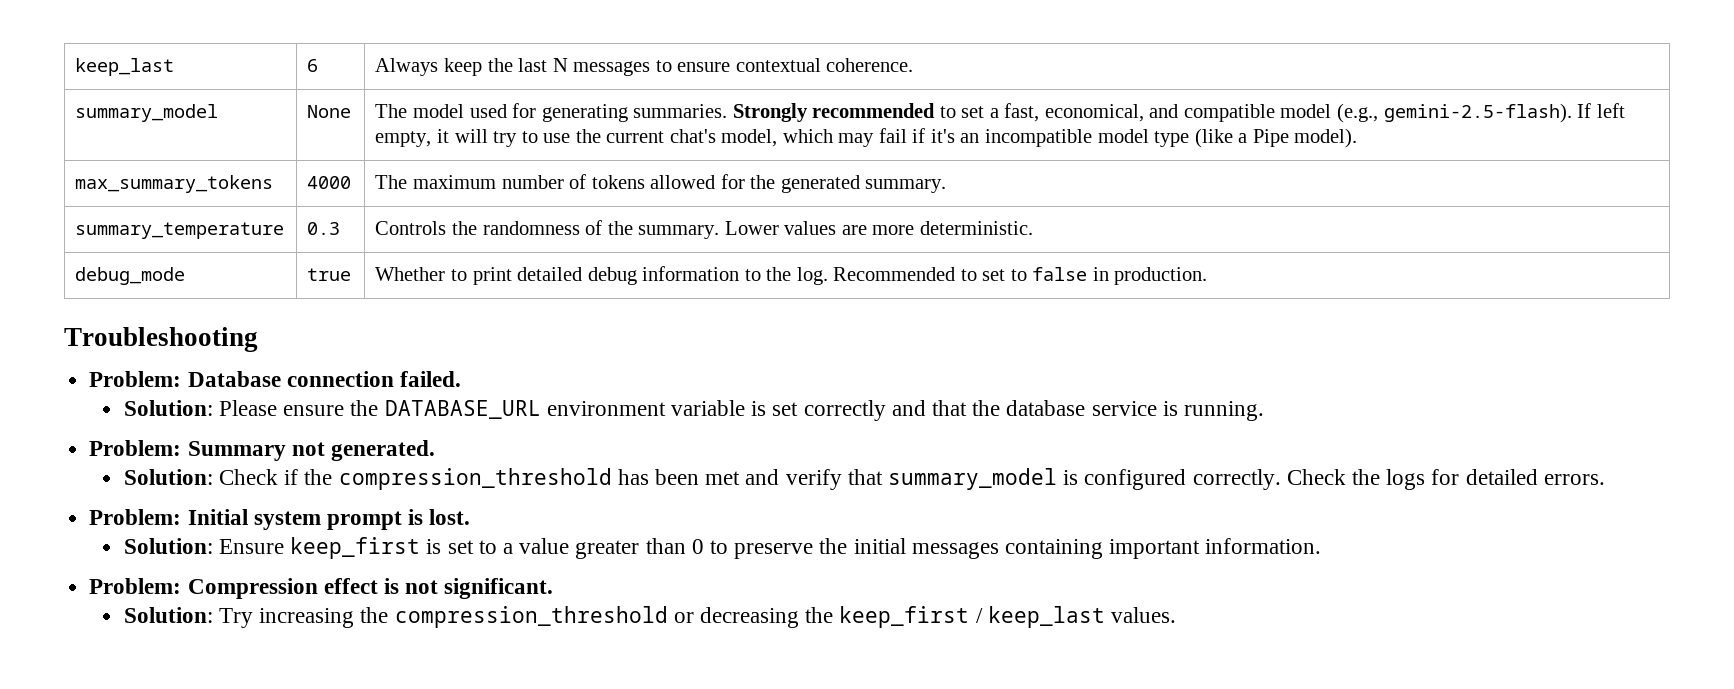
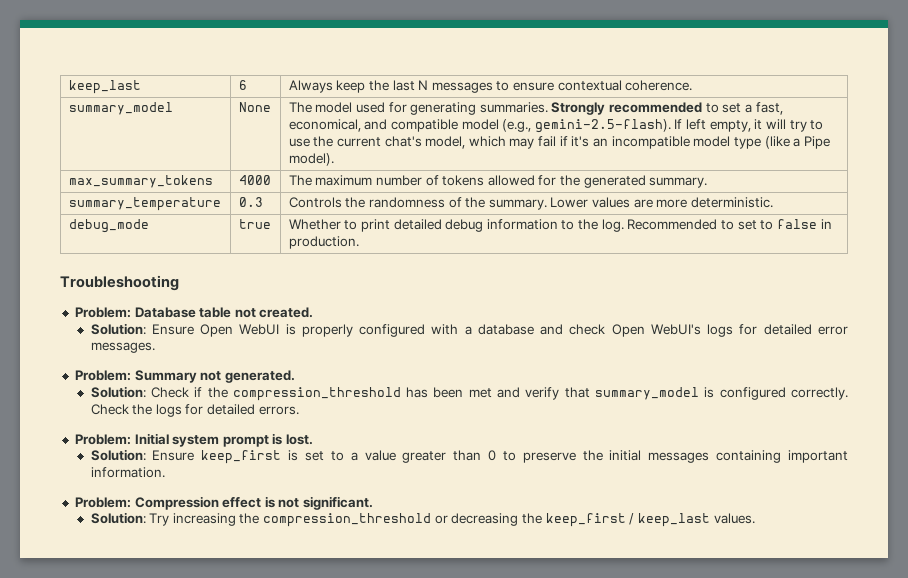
- Problem: Database connection failed.
- Solution: Please ensure the DATABASE_URL environment variable is set correctly and that the database service is running.
+ Problem: Database table not created.
+ Solution: Ensure Open WebUI is properly configured with a database and check Open WebUI's logs for detailed error messages.

